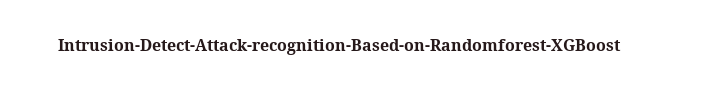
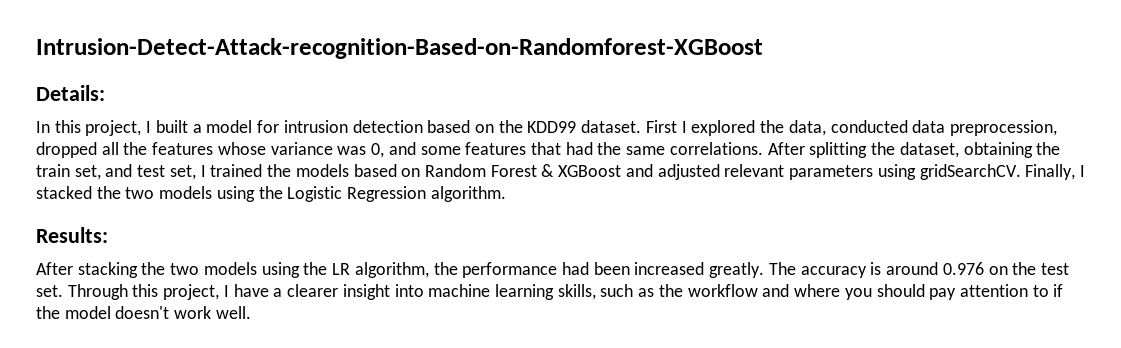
+ Details:
+ In this project, I built a model for intrusion detection based on the KDD99 dataset. First I explored the data, conducted data preprocession, dropped all the features whose variance was 0, and some features that had the same correlations. After splitting the dataset, obtaining the train set, and test set, I trained the models based on Random Forest & XGBoost and adjusted relevant parameters using gridSearchCV. Finally, I stacked the two models using the Logistic Regression algorithm.
+ Results:
+ After stacking the two models using the LR algorithm, the performance had been increased greatly. The accuracy is around 0.976 on the test set. Through this project, I have a clearer insight into machine learning skills, such as the workflow and where you should pay attention to if the model doesn't work well.

